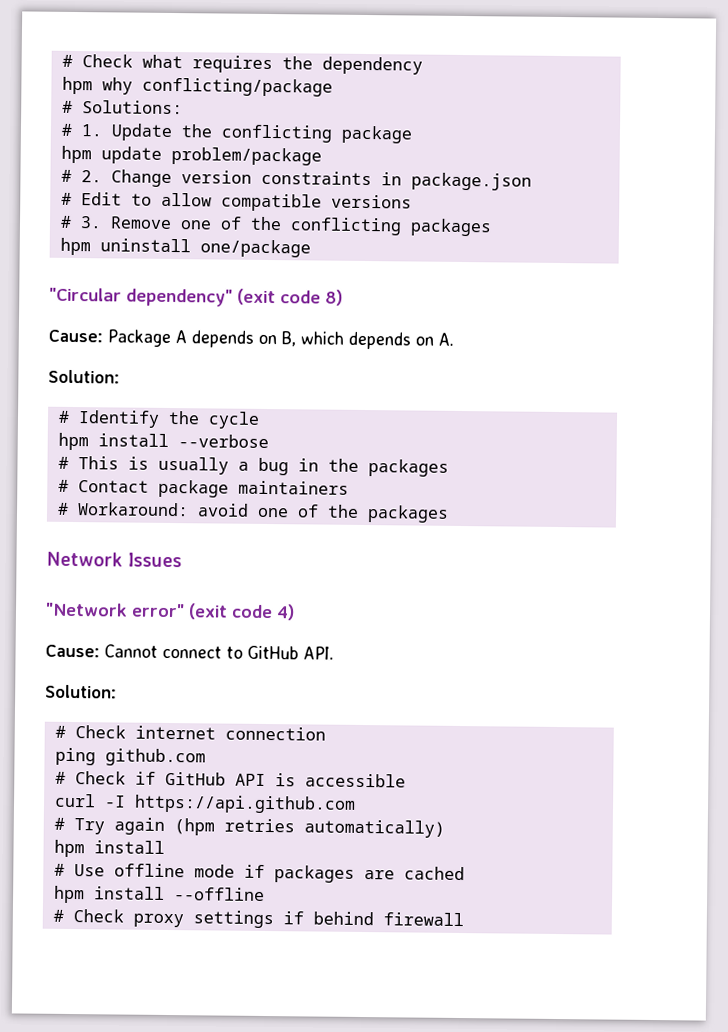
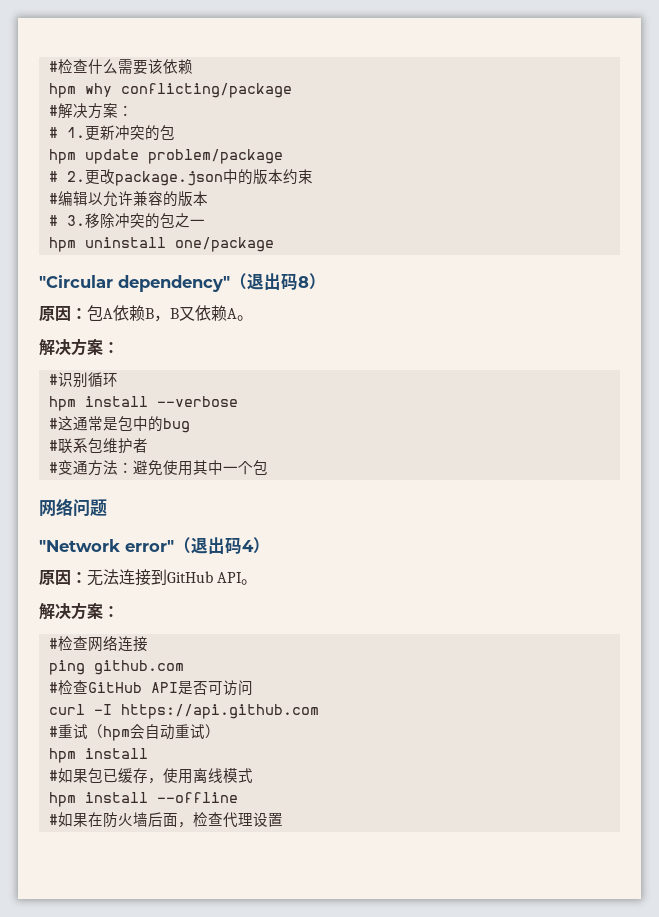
- # Check what requires the dependency
+ #检查什么需要该依赖
- # Solutions:
+ #解决方案：
- # 1. Update the conflicting package
+ # 1.更新冲突的包
- # 2. Change version constraints in package.json
- # Edit to allow compatible versions
- # 3. Remove one of the conflicting packages
+ # 2.更改package.json中的版本约束
+ #编辑以允许兼容的版本
+ # 3.移除冲突的包之一
- "Circular dependency" (exit code 8)
- Cause: Package A depends on B, which depends on A.
- Solution:
- # Identify the cycle
+ "Circular dependency"（退出码8）
+ 原因：包A依赖B，B又依赖A。
+ 解决方案：
+ #识别循环
  hpm install --verbose
- # This is usually a bug in the packages
- # Contact package maintainers
- # Workaround: avoid one of the packages
- Network Issues
- "Network error" (exit code 4)
- Cause: Cannot connect to GitHub API.
- Solution:
- # Check internet connection
+ #这通常是包中的bug
+ #联系包维护者
+ #变通方法：避免使用其中一个包
+ 网络问题
+ "Network error"（退出码4）
+ 原因：无法连接到GitHub API。
+ 解决方案：
+ #检查网络连接
  ping github.com
- # Check if GitHub API is accessible
+ #检查GitHub API是否可访问
  curl -I https://api.github.com
- # Try again (hpm retries automatically)
+ #重试（hpm会自动重试）
  hpm install
- # Use offline mode if packages are cached
+ #如果包已缓存，使用离线模式
  hpm install --offline
- # Check proxy settings if behind firewall
+ #如果在防火墙后面，检查代理设置

